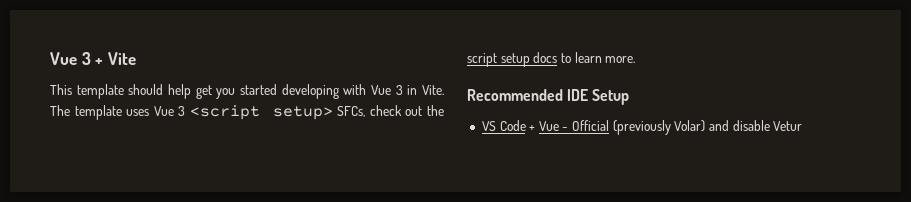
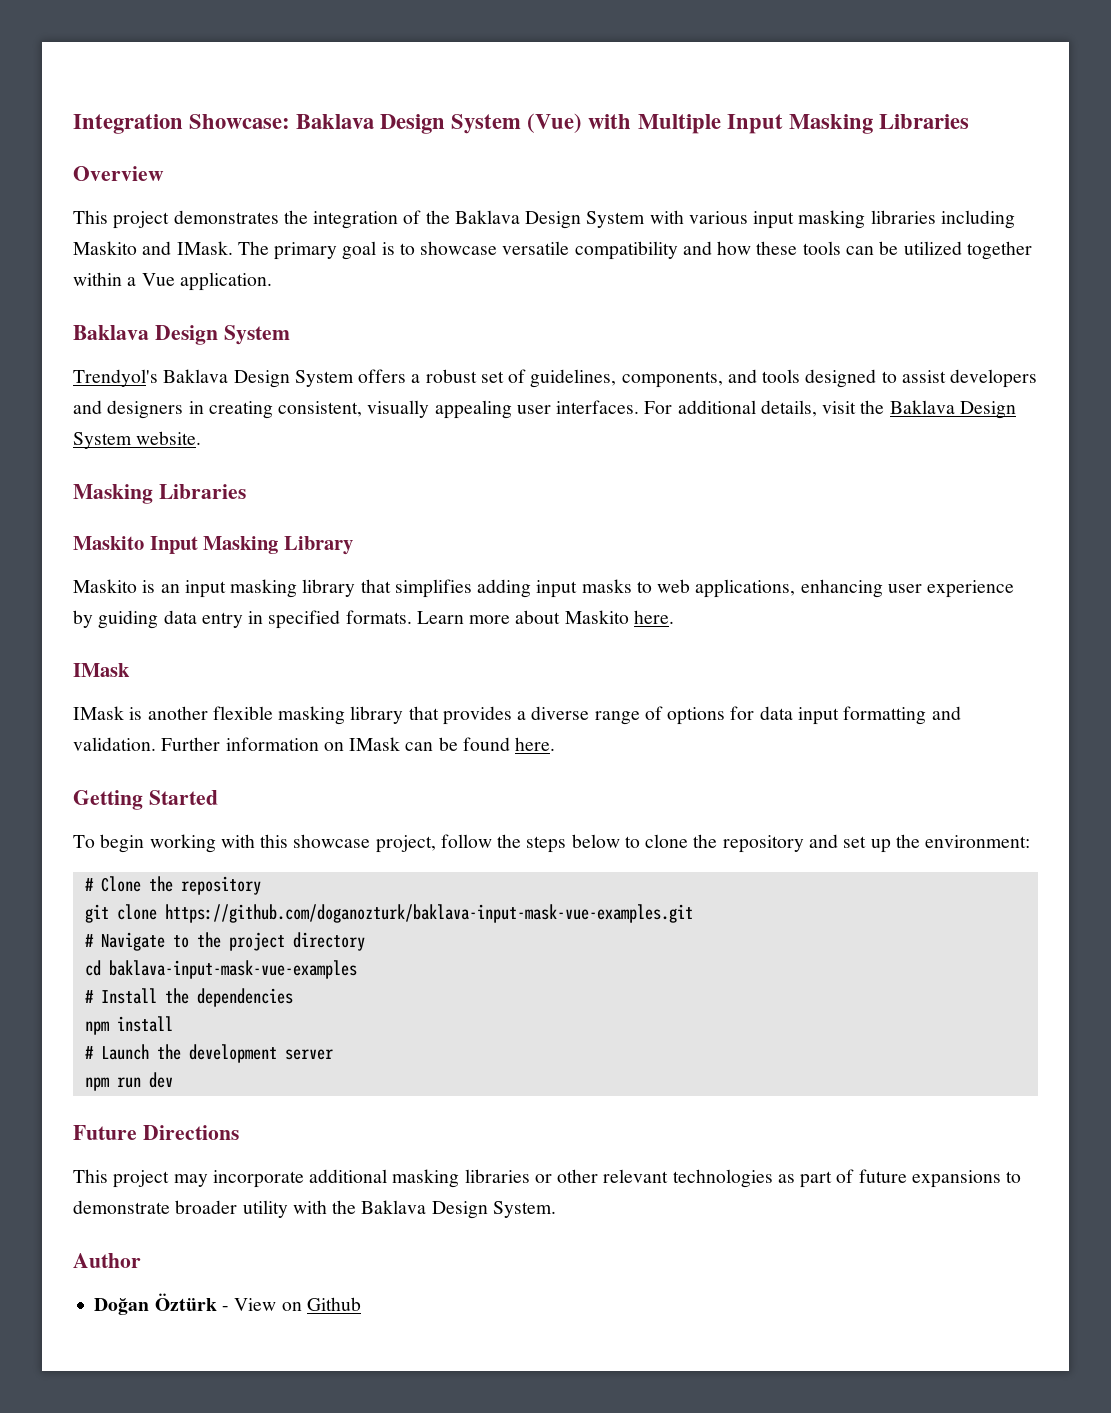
- Vue 3 + Vite
- This template should help get you started developing with Vue 3 in Vite. The template uses Vue 3 <script setup> SFCs, check out the script setup docs to learn more.
- Recommended IDE Setup
- VS Code + Vue - Official (previously Volar) and disable Vetur
+ Integration Showcase: Baklava Design System (Vue) with Multiple Input Masking Libraries
+ Overview
+ This project demonstrates the integration of the Baklava Design System with various input masking libraries including Maskito and IMask. The primary goal is to showcase versatile compatibility and how these tools can be utilized together within a Vue application.
+ Baklava Design System
+ Trendyol's Baklava Design System offers a robust set of guidelines, components, and tools designed to assist developers and designers in creating consistent, visually appealing user interfaces. For additional details, visit the Baklava Design System website.
+ Masking Libraries
+ Maskito Input Masking Library
+ Maskito is an input masking library that simplifies adding input masks to web applications, enhancing user experience by guiding data entry in specified formats. Learn more about Maskito here.
+ IMask
+ IMask is another flexible masking library that provides a diverse range of options for data input formatting and validation. Further information on IMask can be found here.
+ Getting Started
+ To begin working with this showcase project, follow the steps below to clone the repository and set up the environment:
+ # Clone the repository
+ git clone https://github.com/doganozturk/baklava-input-mask-vue-examples.git
+ # Navigate to the project directory
+ cd baklava-input-mask-vue-examples
+ # Install the dependencies
+ npm install
+ # Launch the development server
+ npm run dev
+ Future Directions
+ This project may incorporate additional masking libraries or other relevant technologies as part of future expansions to demonstrate broader utility with the Baklava Design System.
+ Author
+ Doğan Öztürk - View on Github

